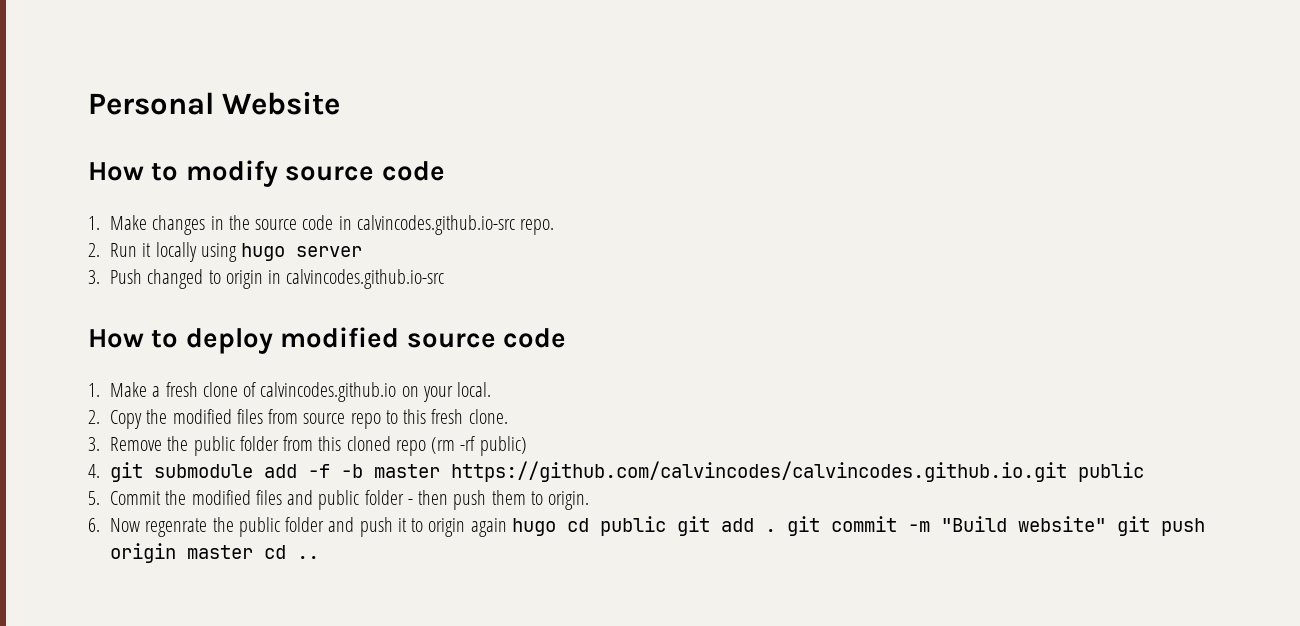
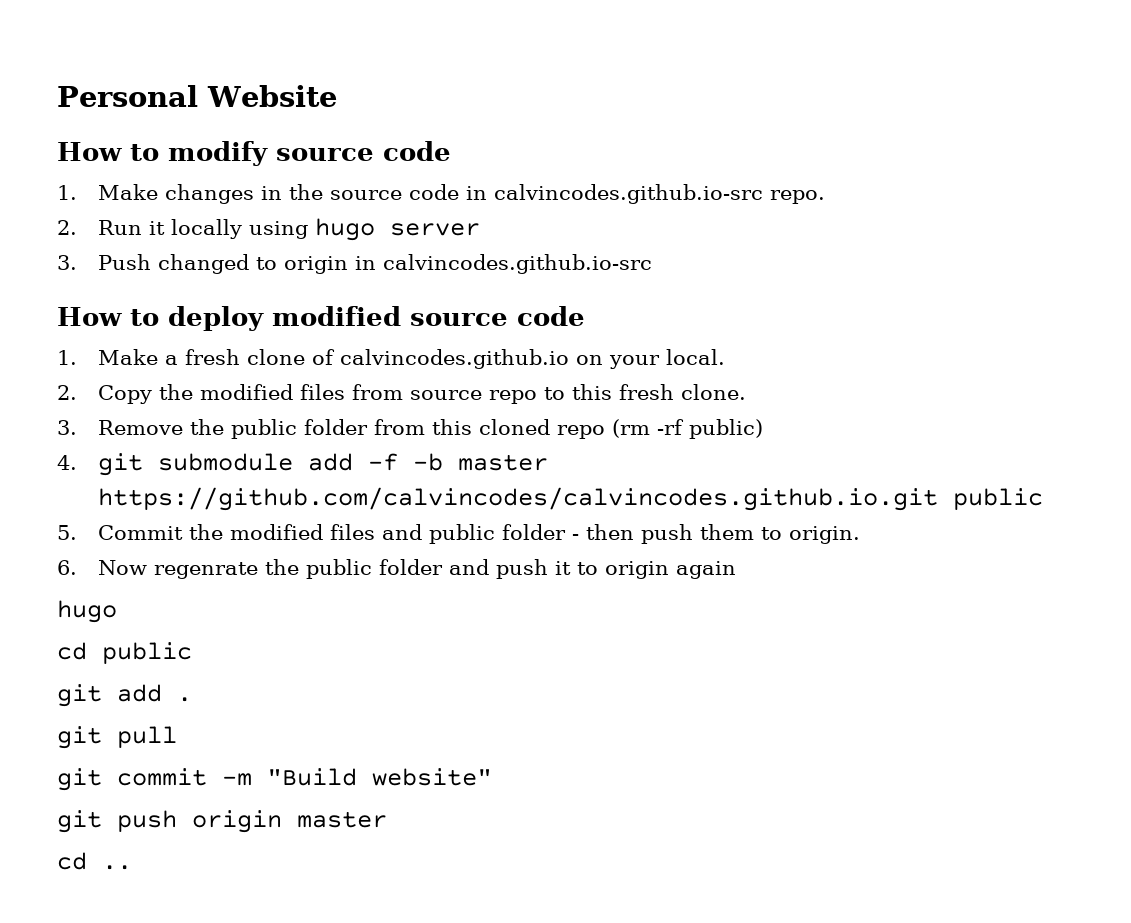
- 6. Now regenrate the public folder and push it to origin again hugo cd public git add . git commit -m "Build website" git push origin master cd ..
+ 6. Now regenrate the public folder and push it to origin again
+ hugo
+ cd public
+ git add .
+ git pull
+ git commit -m "Build website"
+ git push origin master
+ cd ..

